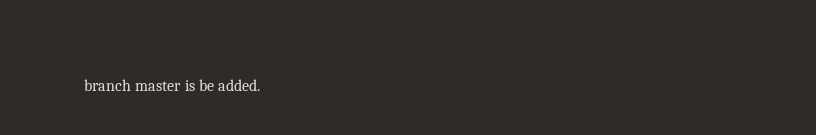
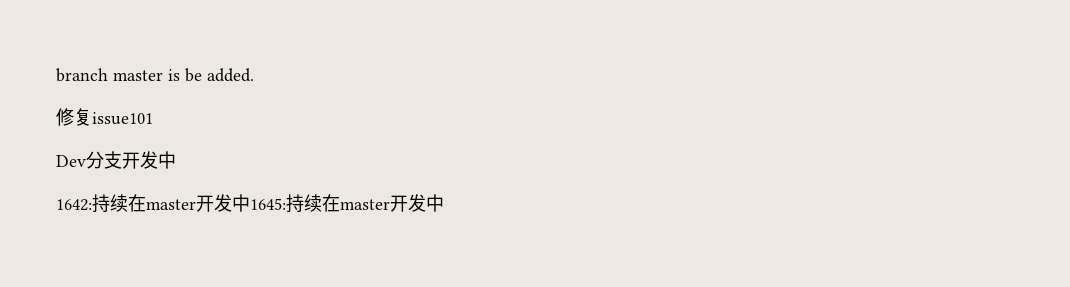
+ 修复issue101
+ Dev分支开发中
+ 1642:持续在master开发中1645:持续在master开发中

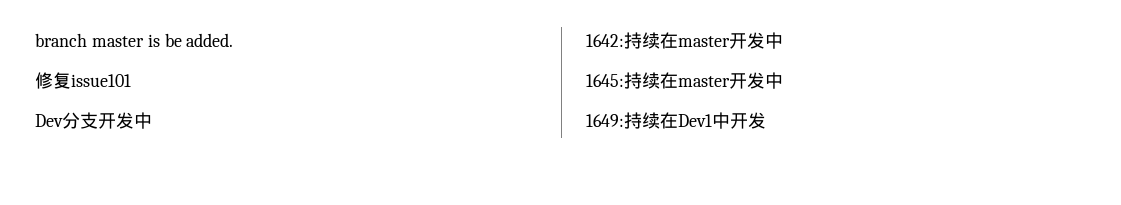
- 1642:持续在master开发中1645:持续在master开发中
+ 1642:持续在master开发中
+ 1645:持续在master开发中
+ 1649:持续在Dev1中开发

